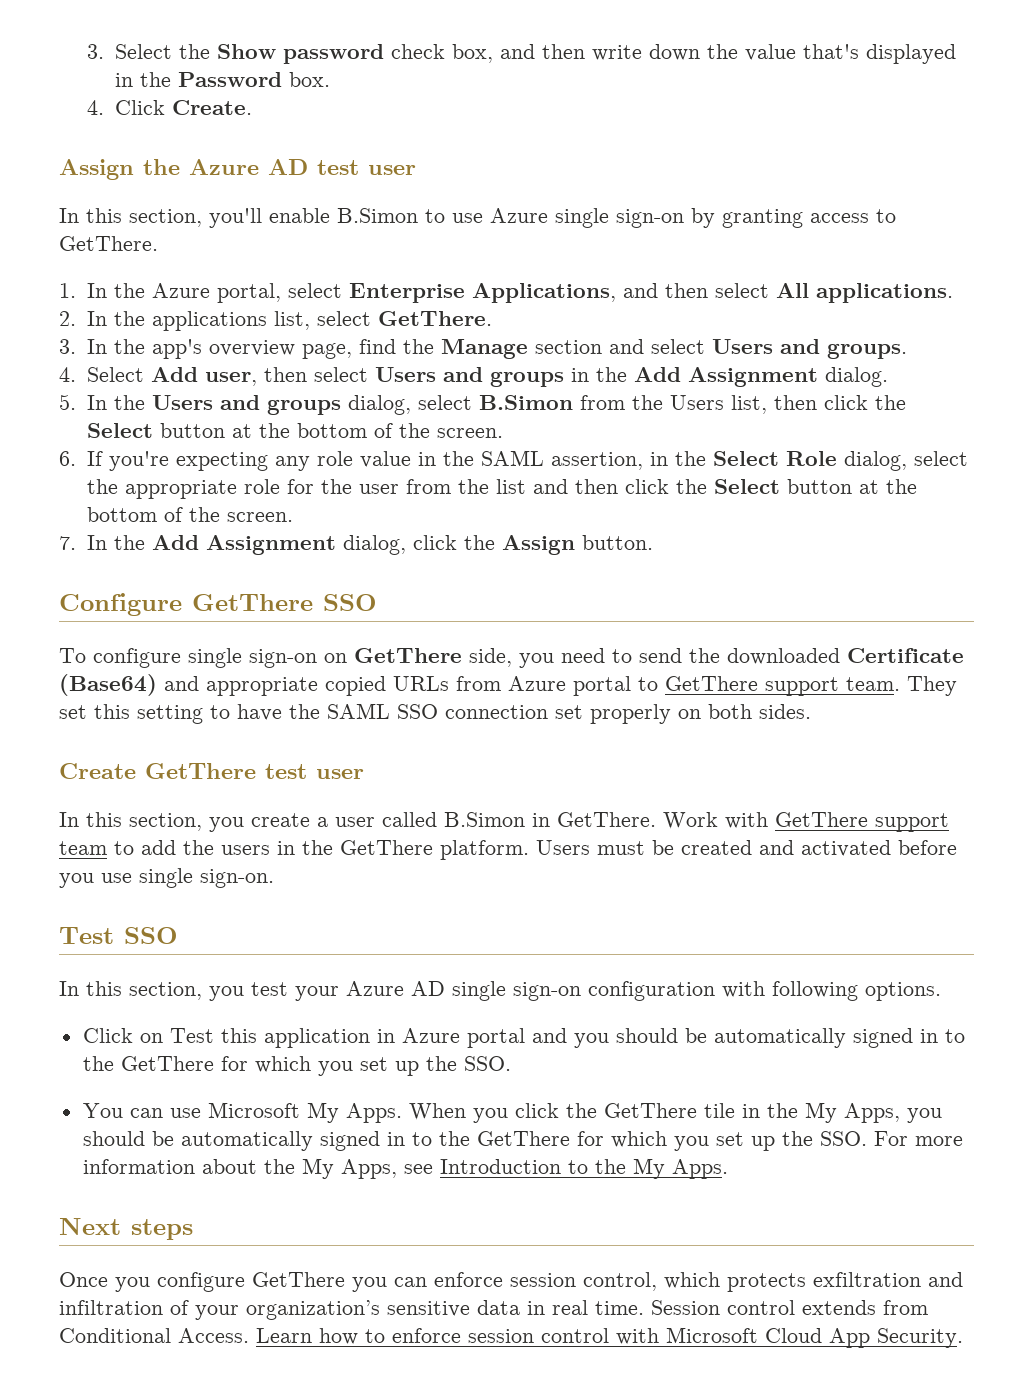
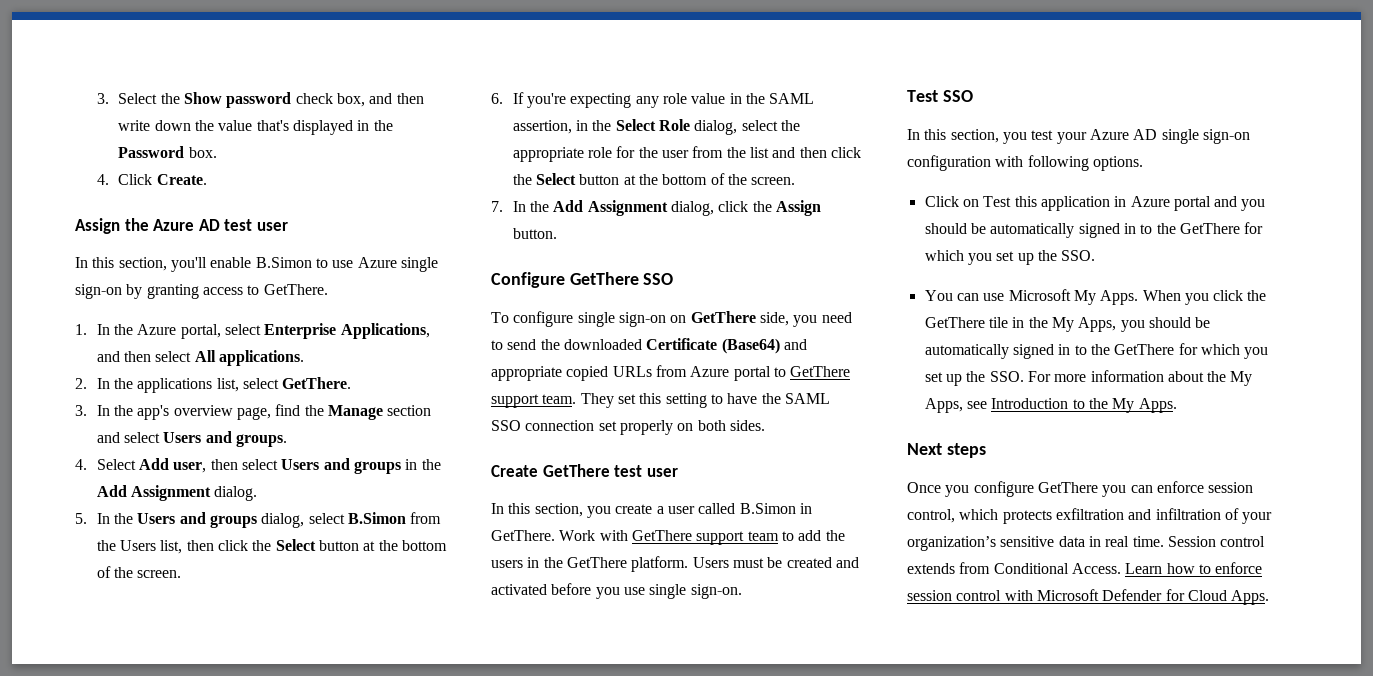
- Learn how to enforce session control with Microsoft Cloud App Security.
+ Learn how to enforce session control with Microsoft Defender for Cloud Apps.

